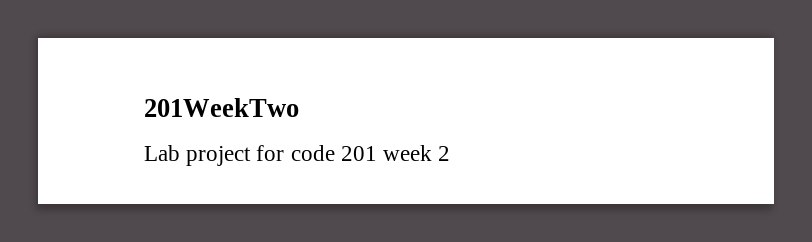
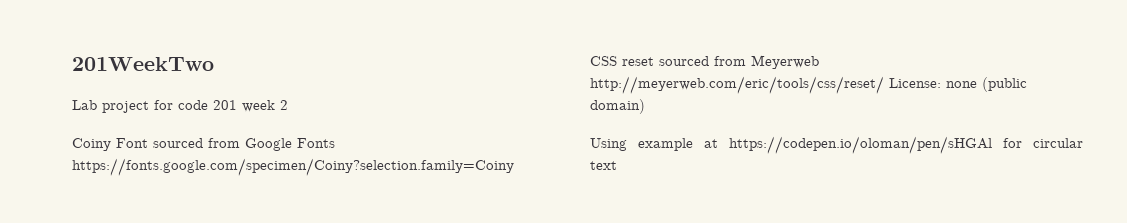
+ Coiny Font sourced from Google Fonts https://fonts.google.com/specimen/Coiny?selection.family=Coiny
+ CSS reset sourced from Meyerweb http://meyerweb.com/eric/tools/css/reset/ License: none (public domain)
+ Using example at https://codepen.io/oloman/pen/sHGAl for circular text

